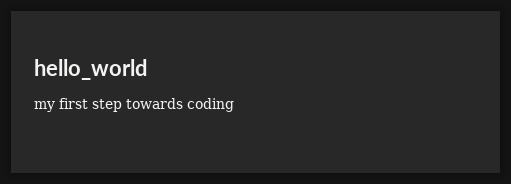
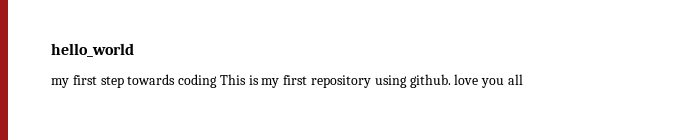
- my first step towards coding
+ my first step towards coding This is my first repository using github. love you all

